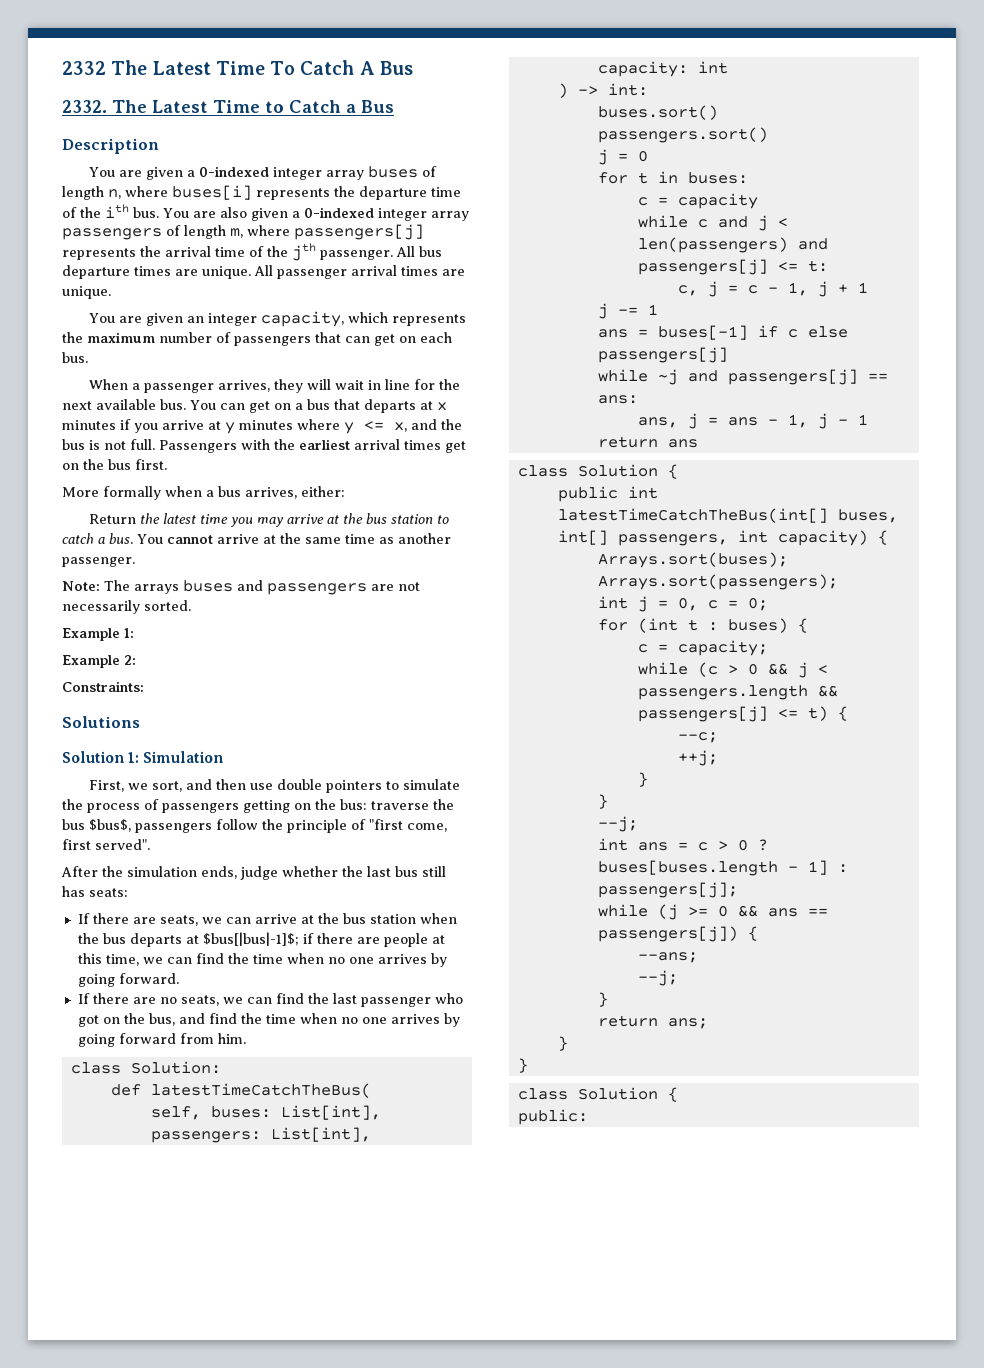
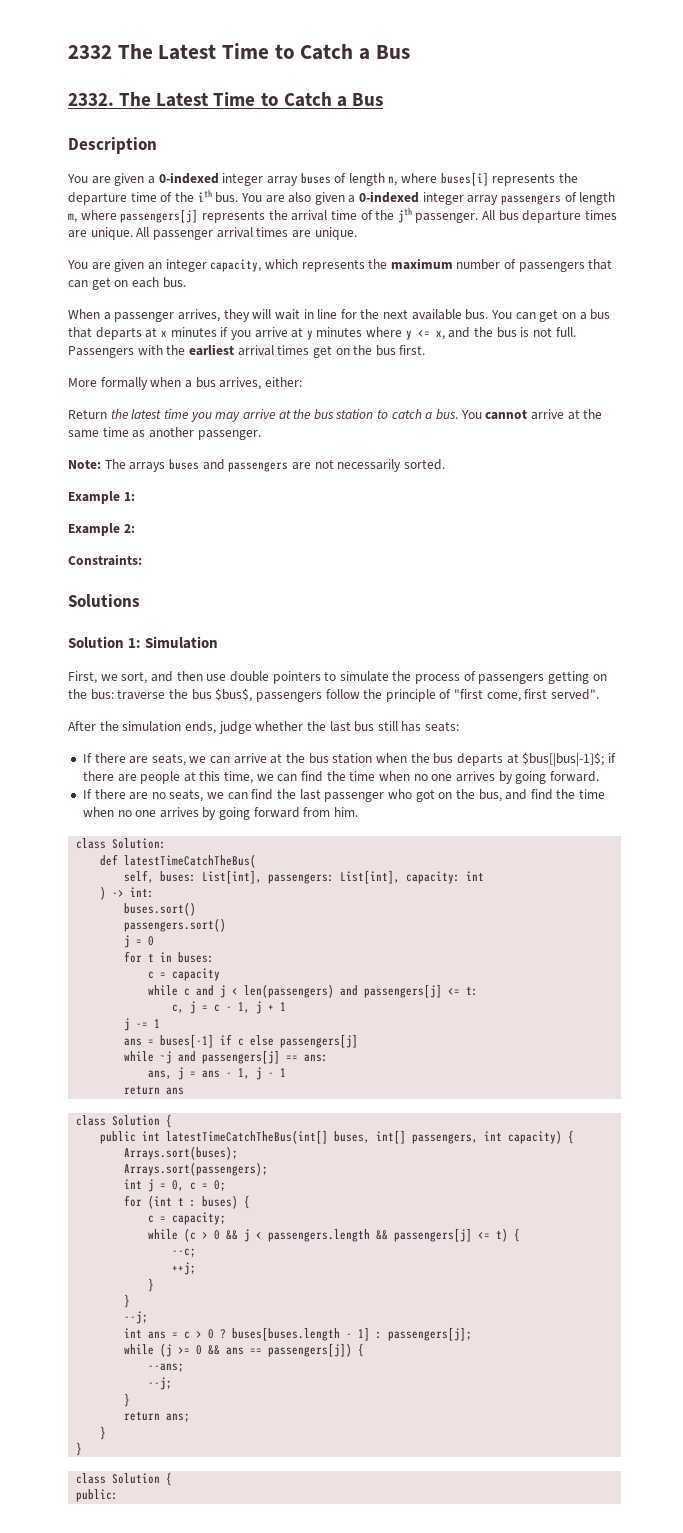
- 2332 The Latest Time To Catch A Bus
+ 2332 The Latest Time to Catch a Bus

